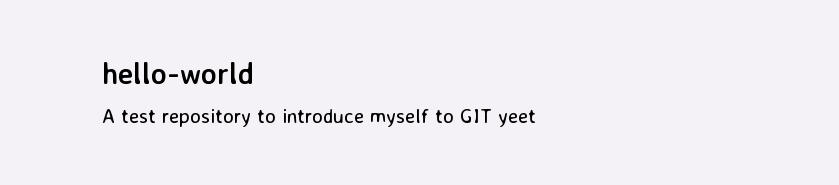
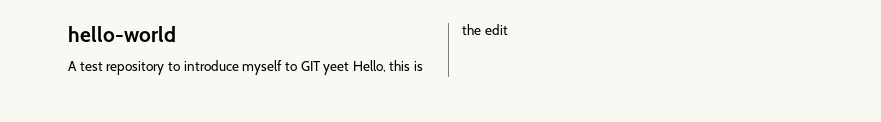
- A test repository to introduce myself to GIT yeet
+ A test repository to introduce myself to GIT yeet Hello, this is the edit

